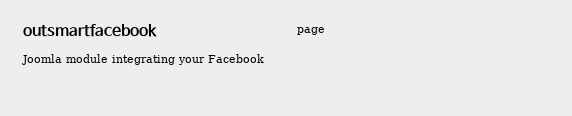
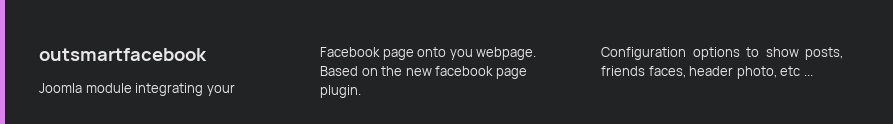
- Joomla module integrating your Facebook page
+ Joomla module integrating your Facebook page onto you webpage. Based on the new facebook page plugin.
+ Configuration options to show posts, friends faces, header photo, etc ...

